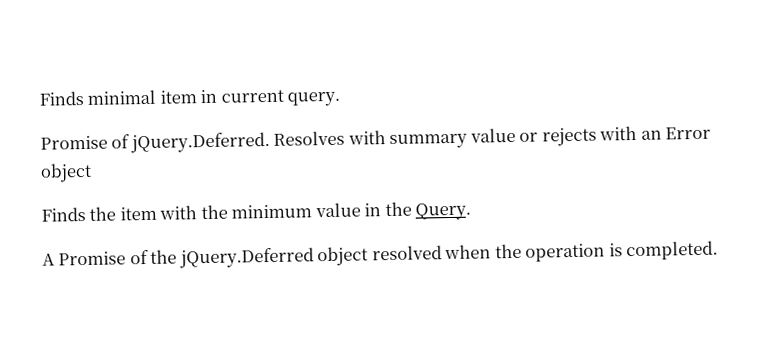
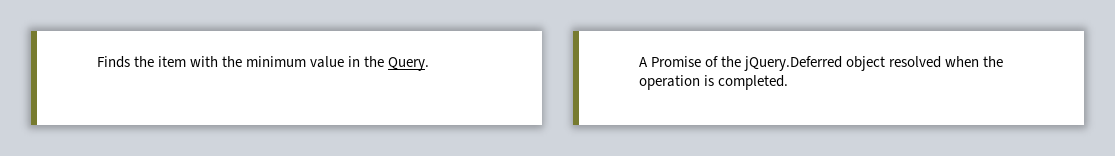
- Finds minimal item in current query.
- Promise of jQuery.Deferred. Resolves with summary value or rejects with an Error object

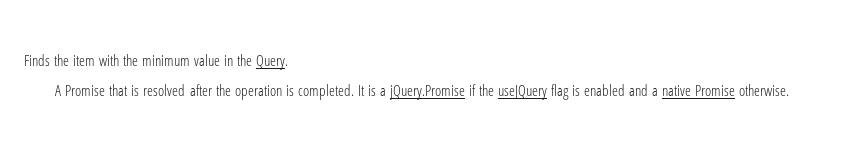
- A Promise of the jQuery.Deferred object resolved when the operation is completed.
+ A Promise that is resolved after the operation is completed. It is a jQuery.Promise if the useJQuery flag is enabled and a native Promise otherwise.

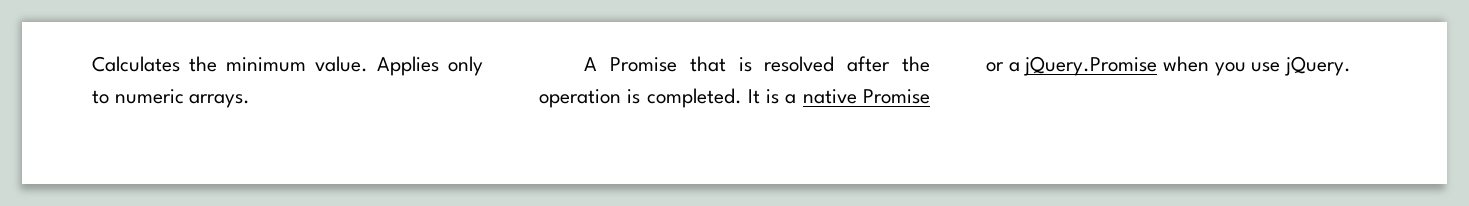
- Finds the item with the minimum value in the Query.
+ Calculates the minimum value. Applies only to numeric arrays.
- It is a jQuery.Promise if the useJQuery flag is enabled and a native Promise otherwise.
+ It is a native Promise or a jQuery.Promise when you use jQuery.

